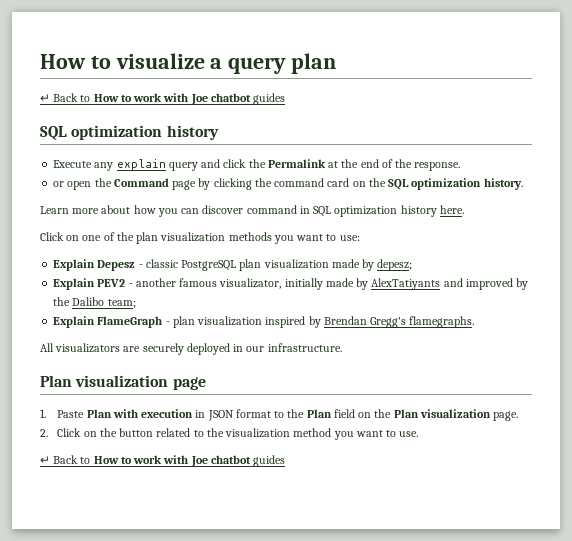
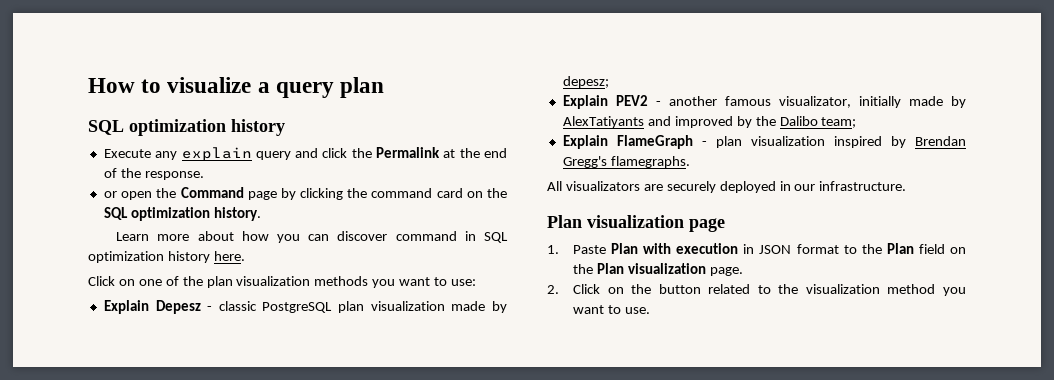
  How to visualize a query plan
- ↵ Back to How to work with Joe chatbot guides
  2. Click on the button related to the visualization method you want to use.
- ↵ Back to How to work with Joe chatbot guides

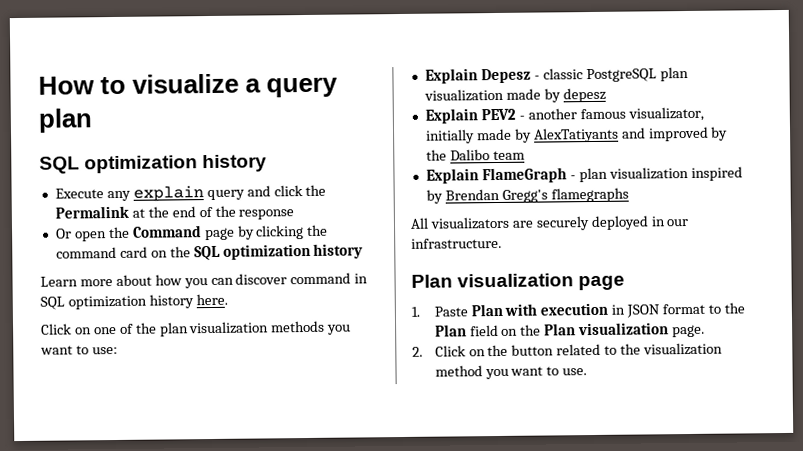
- Execute any explain query and click the Permalink at the end of the response.
- or open the Command page by clicking the command card on the SQL optimization history.
+ Execute any explain query and click the Permalink at the end of the response
+ Or open the Command page by clicking the command card on the SQL optimization history
- Explain Depesz - classic PostgreSQL plan visualization made by depesz;
+ Explain Depesz - classic PostgreSQL plan visualization made by depesz
- Explain PEV2 - another famous visualizator, initially made by AlexTatiyants and improved by the Dalibo team;
+ Explain PEV2 - another famous visualizator, initially made by AlexTatiyants and improved by the Dalibo team
- Explain FlameGraph - plan visualization inspired by Brendan Gregg's flamegraphs.
+ Explain FlameGraph - plan visualization inspired by Brendan Gregg's flamegraphs

